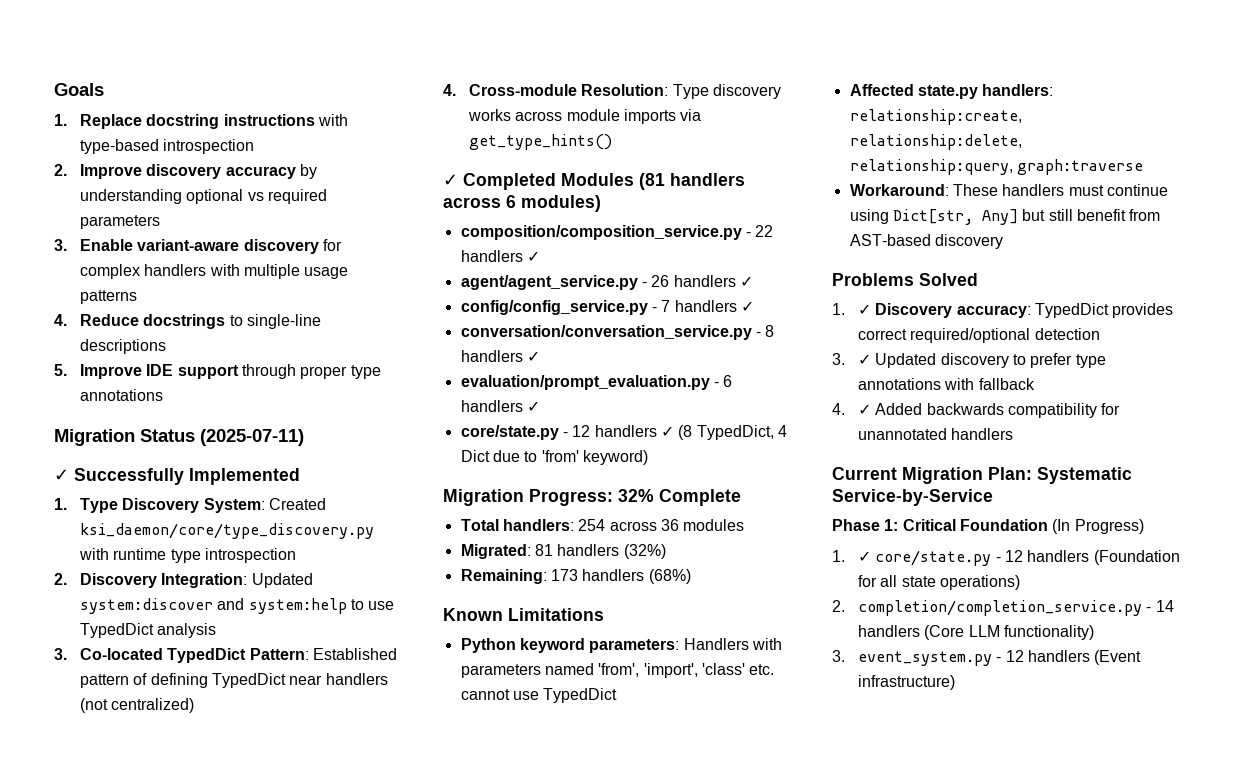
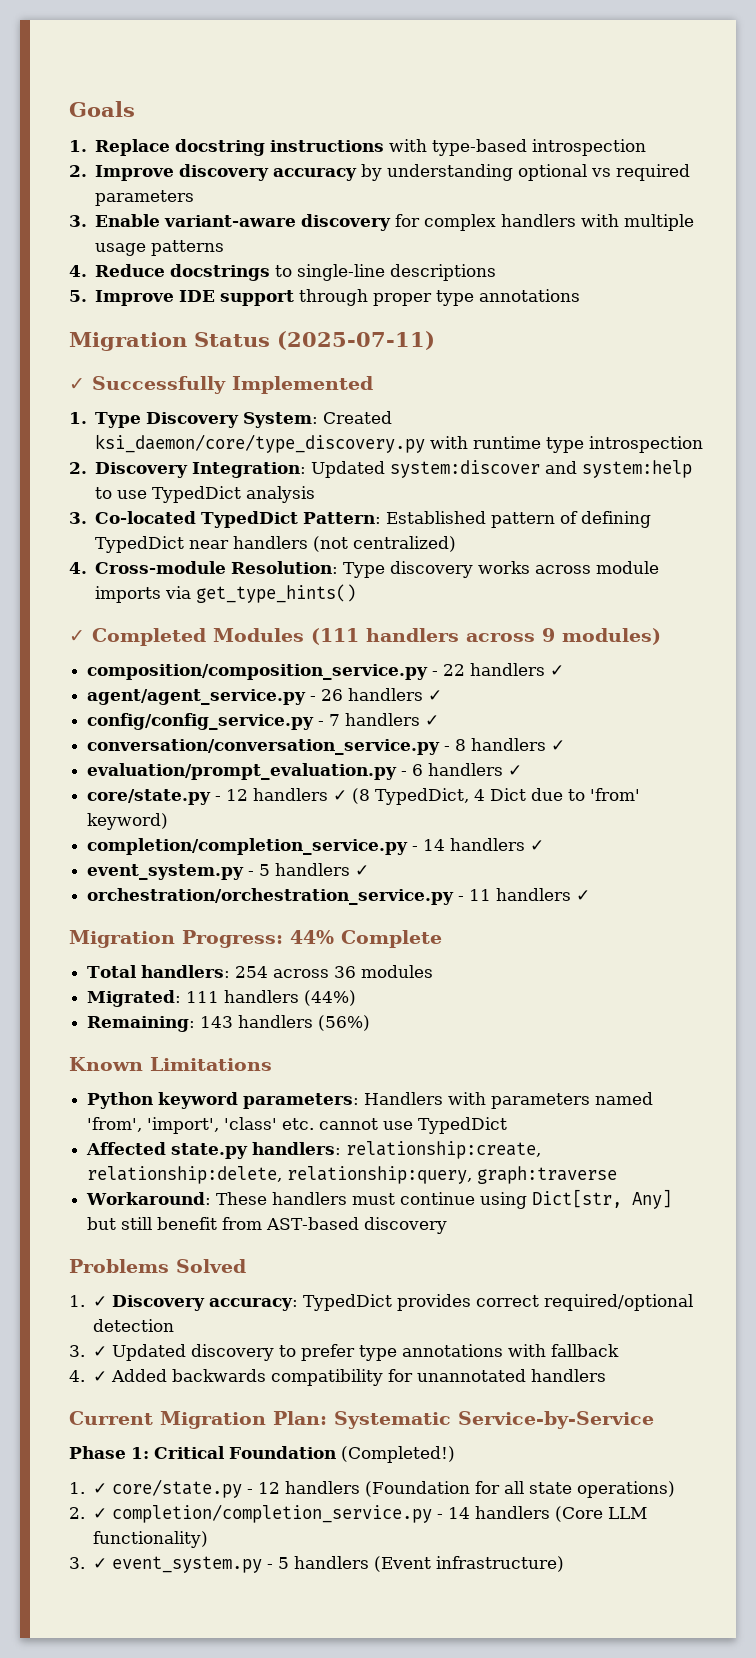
- ✓ Completed Modules (81 handlers across 6 modules)
+ ✓ Completed Modules (111 handlers across 9 modules)
+ completion/completion_service.py - 14 handlers ✓
+ event_system.py - 5 handlers ✓
+ orchestration/orchestration_service.py - 11 handlers ✓
- Migration Progress: 32% Complete
+ Migration Progress: 44% Complete
- Migrated: 81 handlers (32%)
- Remaining: 173 handlers (68%)
+ Migrated: 111 handlers (44%)
+ Remaining: 143 handlers (56%)
- Phase 1: Critical Foundation (In Progress)
+ Phase 1: Critical Foundation (Completed!)
- 2. completion/completion_service.py - 14 handlers (Core LLM functionality)
+ 2. ✓ completion/completion_service.py - 14 handlers (Core LLM functionality)
- 3. event_system.py - 12 handlers (Event infrastructure)
+ 3. ✓ event_system.py - 5 handlers (Event infrastructure)

